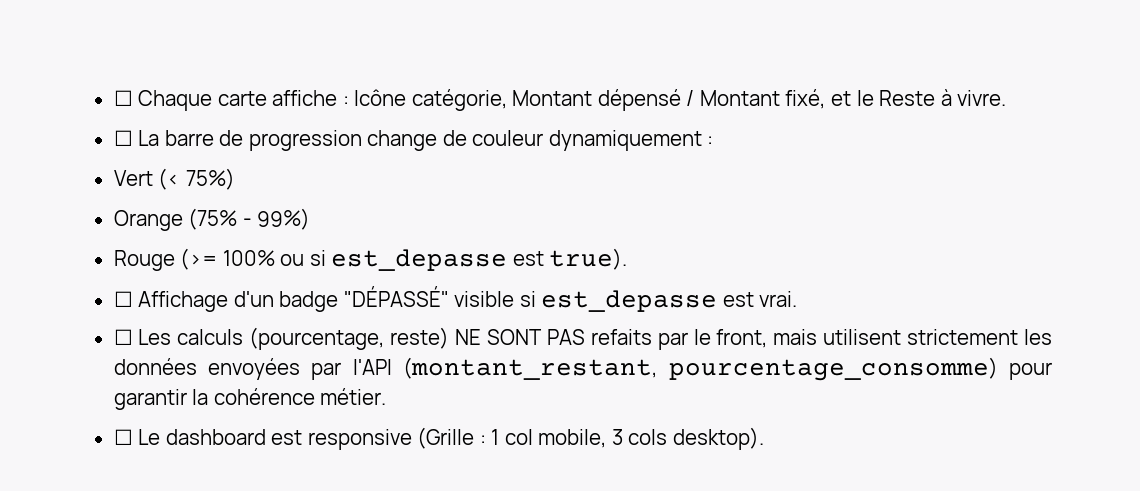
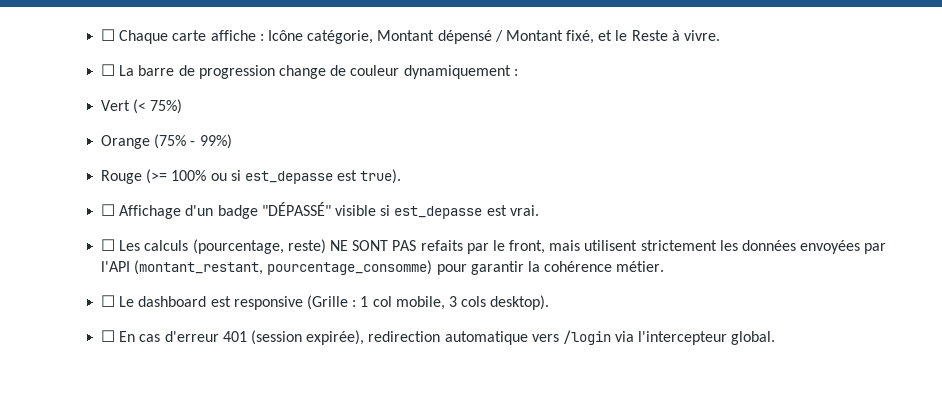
+ ☐ En cas d'erreur 401 (session expirée), redirection automatique vers /login via l'intercepteur global.

